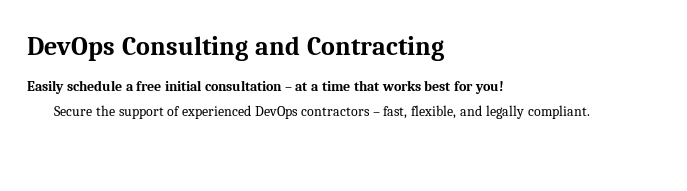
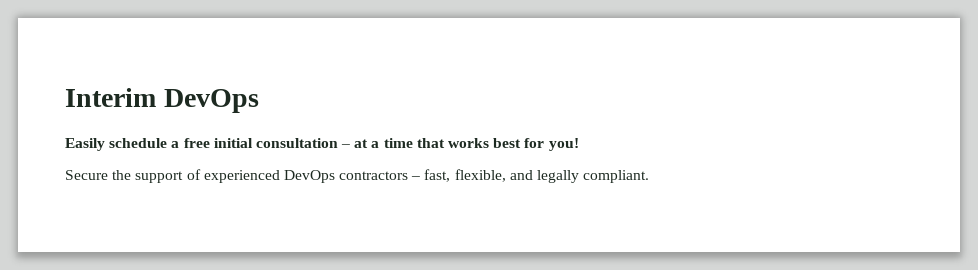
- DevOps Consulting and Contracting
+ Interim DevOps

